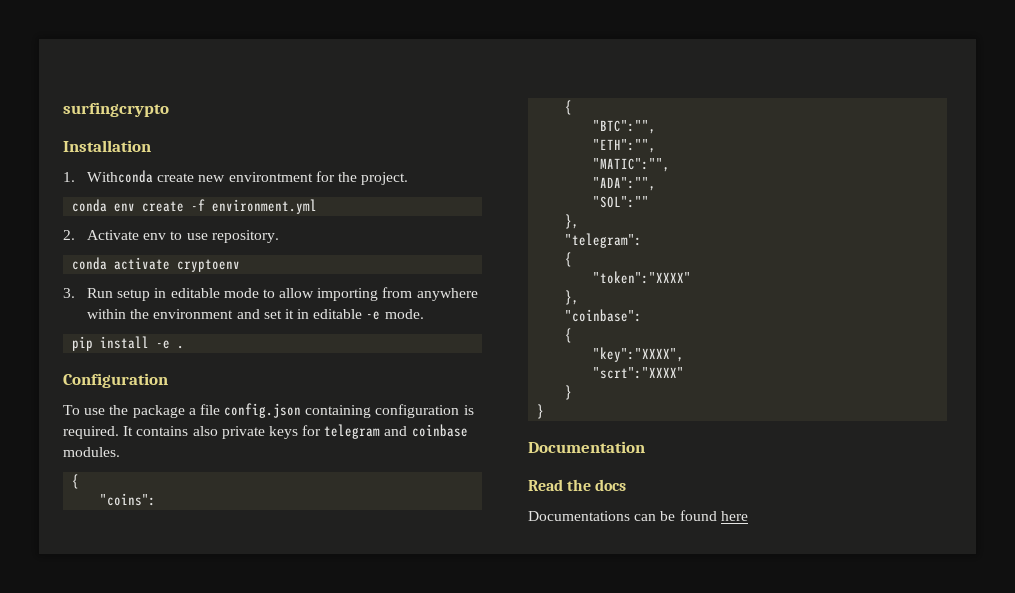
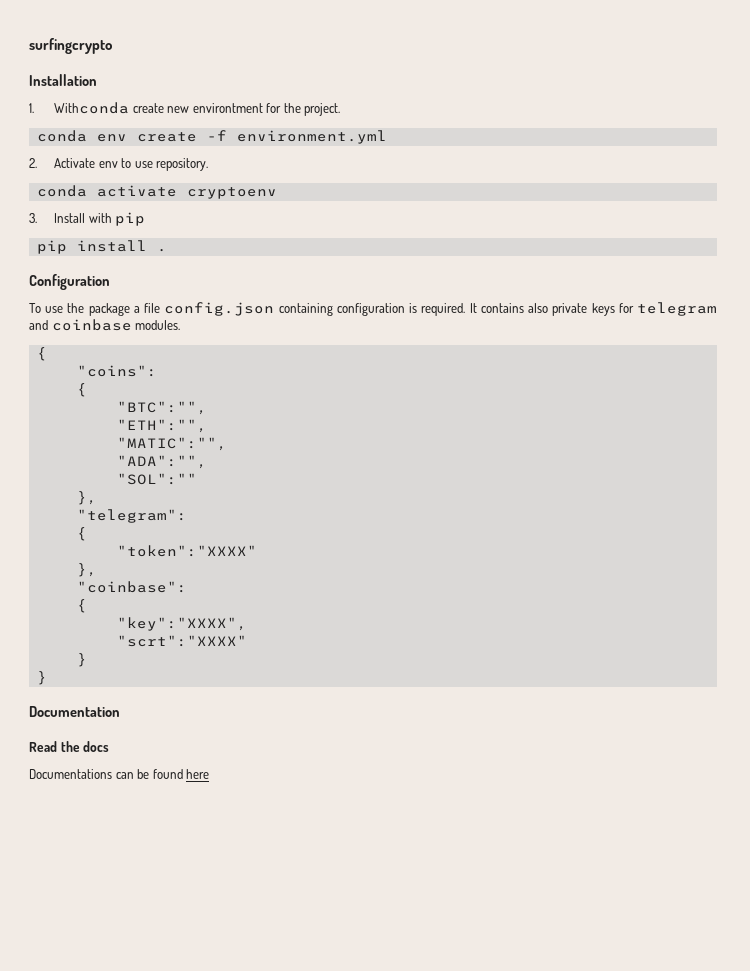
- 3. Run setup in editable mode to allow importing from anywhere within the environment and set it in editable -e mode.
+ 3. Install with pip
- pip install -e .
+ pip install .

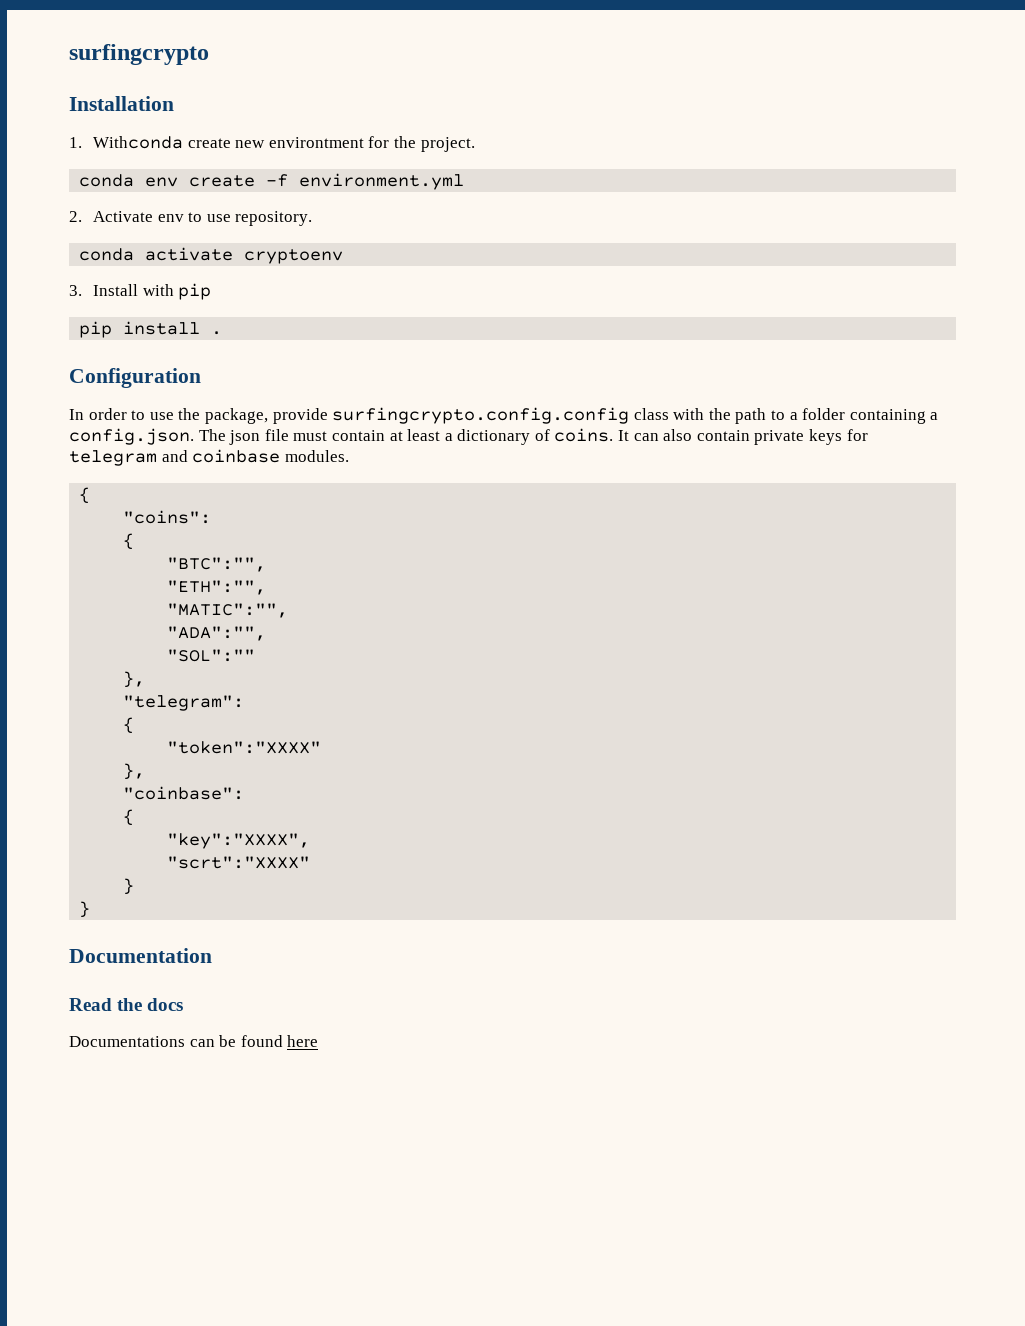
- To use the package a file config.json containing configuration is required. It contains also private keys for telegram and coinbase modules.
+ In order to use the package, provide surfingcrypto.config.config class with the path to a folder containing a config.json. The json file must contain at least a dictionary of coins. It can also contain private keys for telegram and coinbase modules.

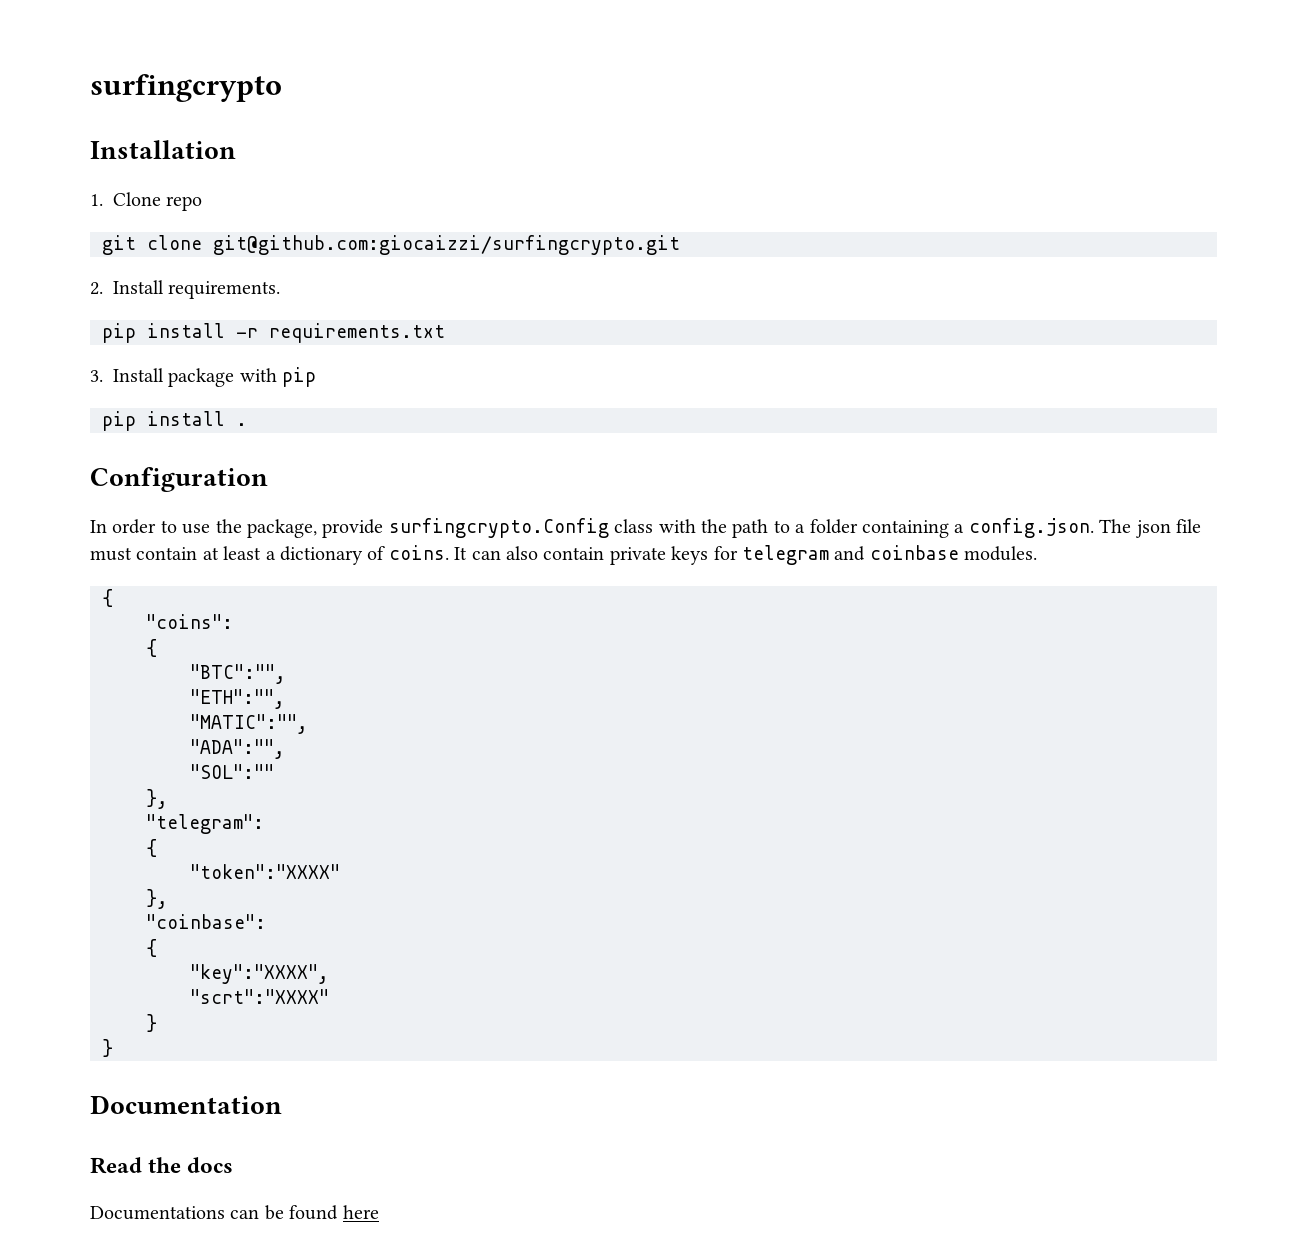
- 1. Withconda create new environtment for the project.
- conda env create -f environment.yml
- 2. Activate env to use repository.
- conda activate cryptoenv
- 3. Install with pip
+ 1. Clone repo
+ git clone git@github.com:giocaizzi/surfingcrypto.git
+ 2. Install requirements.
+ pip install -r requirements.txt
+ 3. Install package with pip
- In order to use the package, provide surfingcrypto.config.config class with the path to a folder containing a config.json. The json file must contain at least a dictionary of coins.
+ In order to use the package, provide surfingcrypto.Config class with the path to a folder containing a config.json. The json file must contain at least a dictionary of coins.

